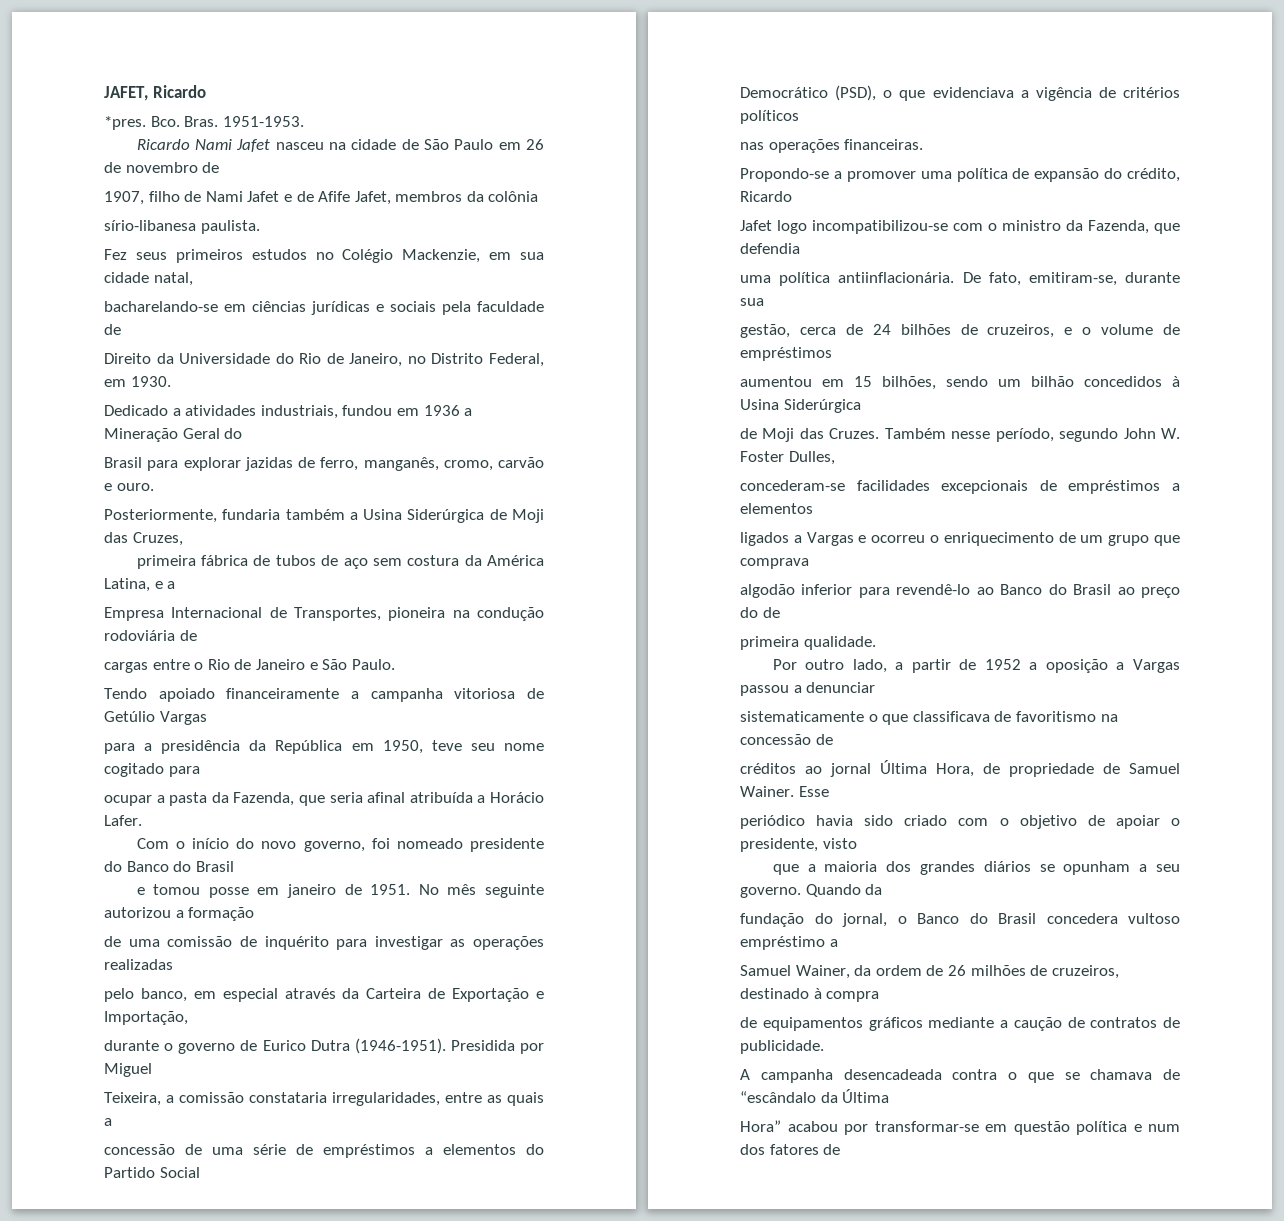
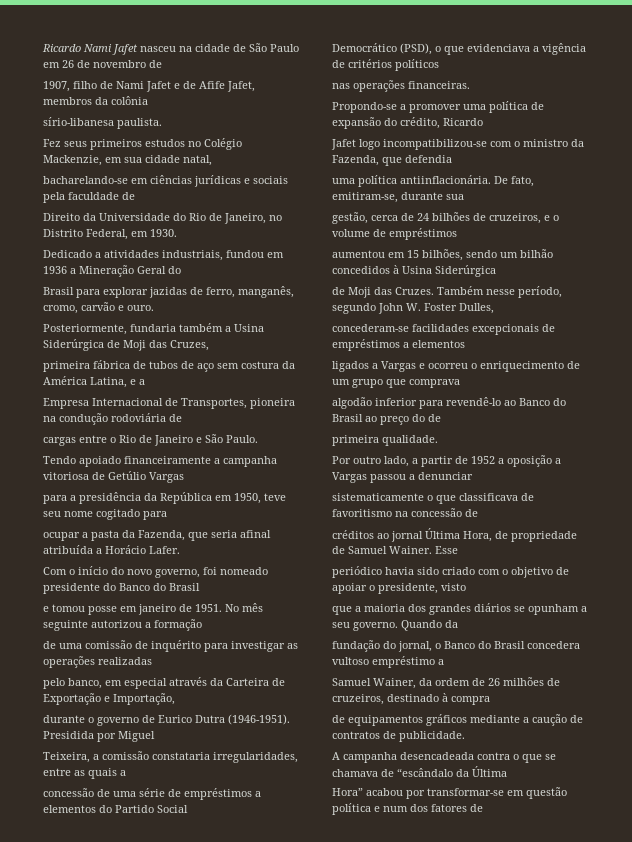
- JAFET, Ricardo
- *pres. Bco. Bras. 1951-1953.

